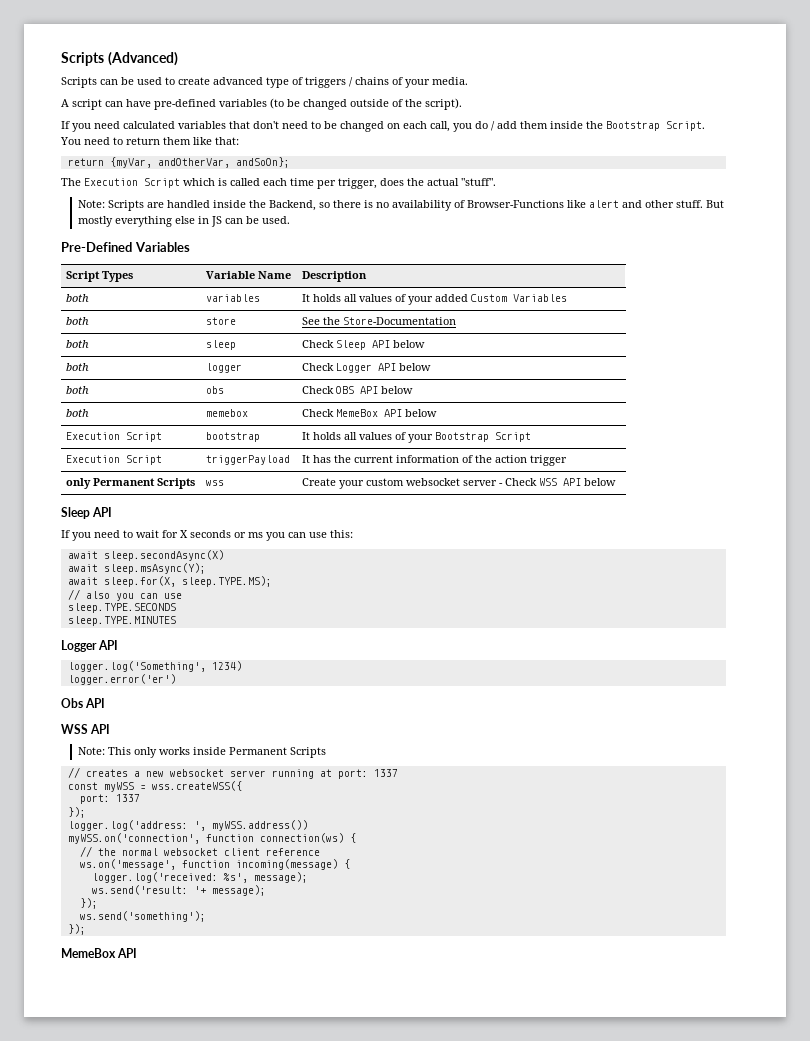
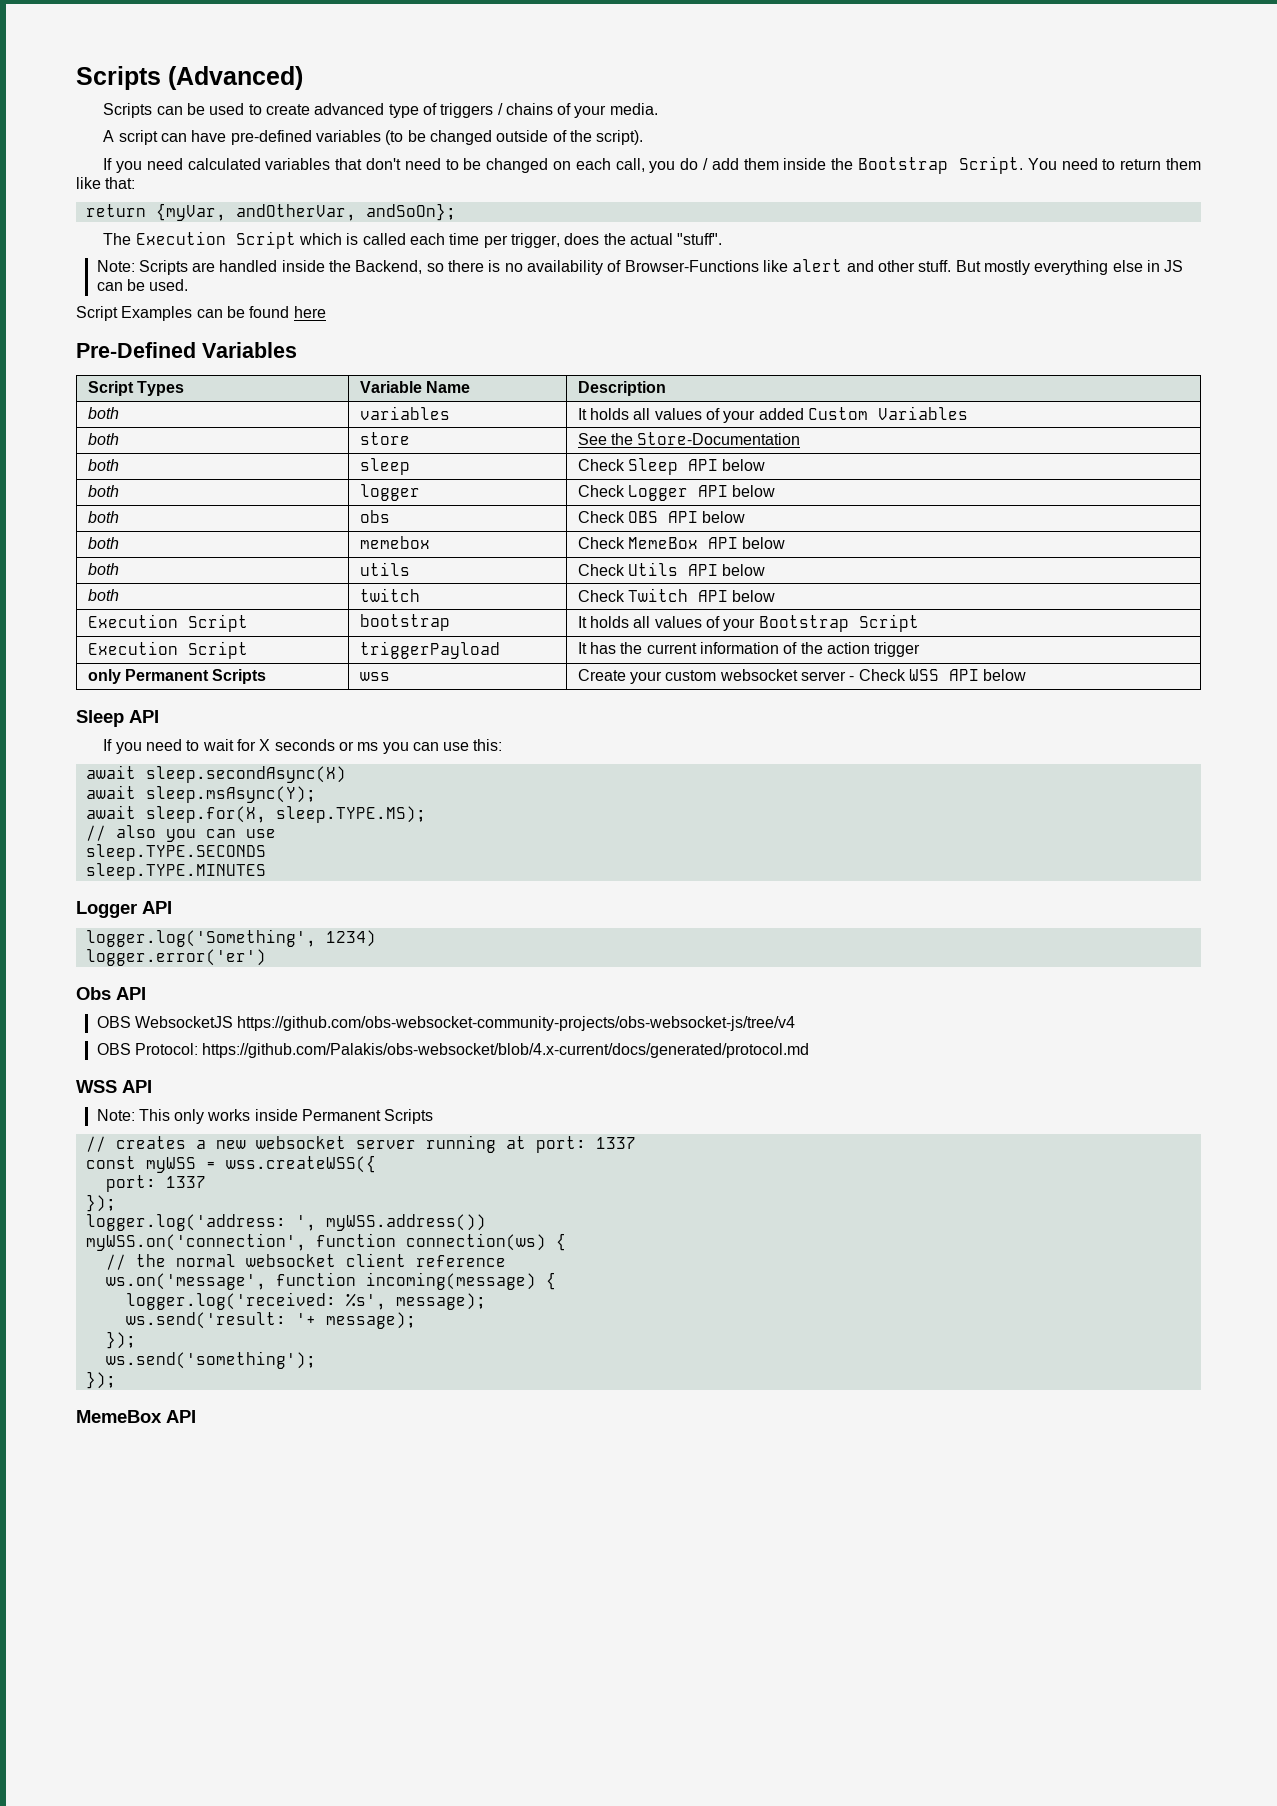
+ Script Examples can be found here
+ both | utils | Check Utils API below
+ both | twitch | Check Twitch API below
+ OBS WebsocketJS https://github.com/obs-websocket-community-projects/obs-websocket-js/tree/v4
+ OBS Protocol: https://github.com/Palakis/obs-websocket/blob/4.x-current/docs/generated/protocol.md

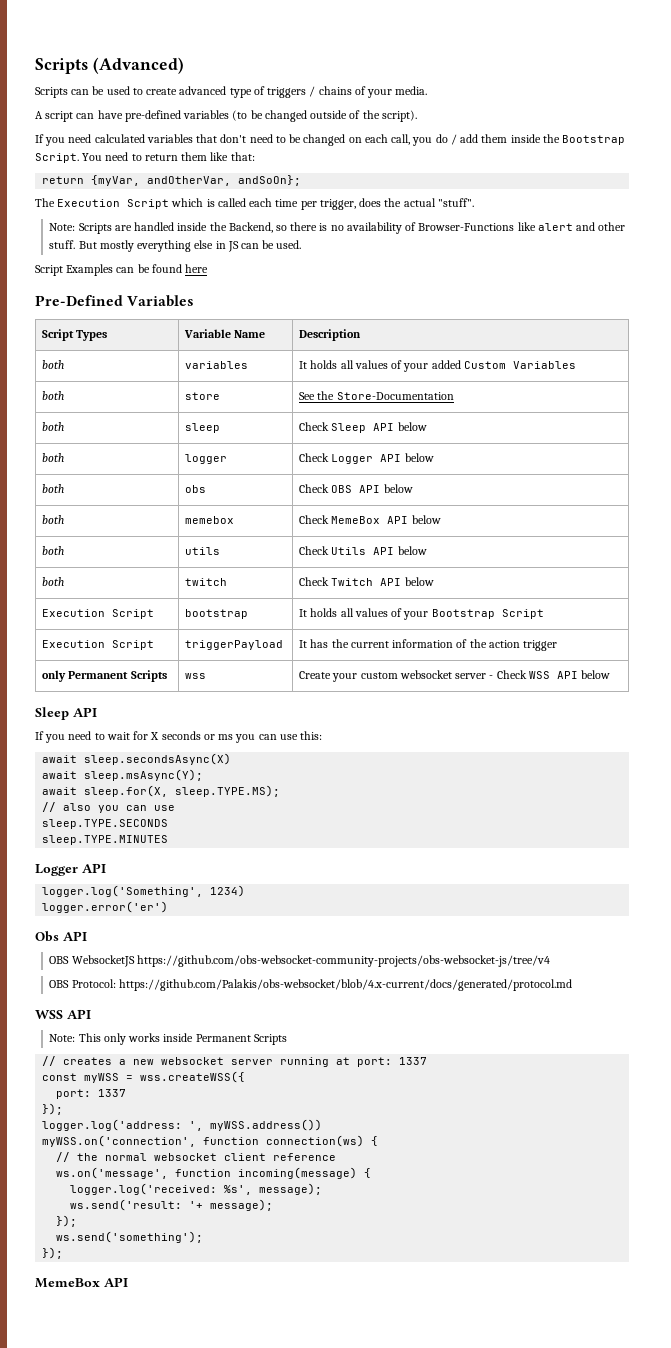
- await sleep.secondAsync(X)
+ await sleep.secondsAsync(X)

